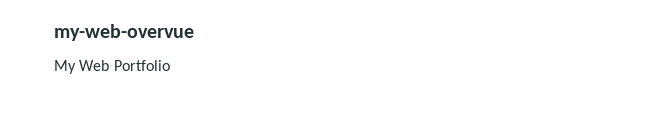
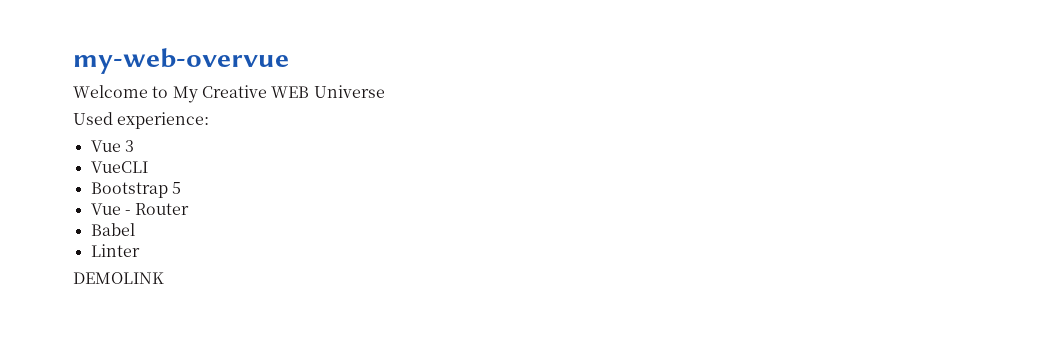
- My Web Portfolio
+ Welcome to My Creative WEB Universe
+ Used experience:
+ Vue 3
+ VueCLI
+ Bootstrap 5
+ Vue - Router
+ Babel
+ Linter
+ DEMOLINK

